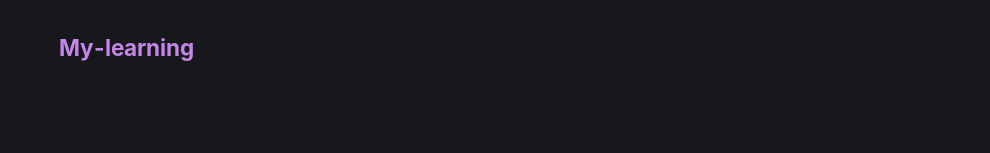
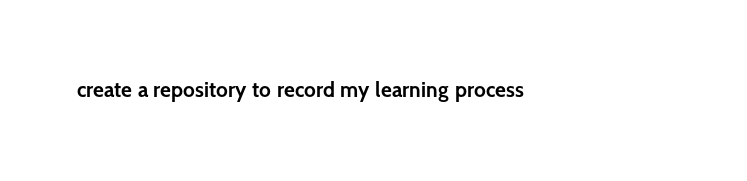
- My-learning
+ create a repository to record my learning process

